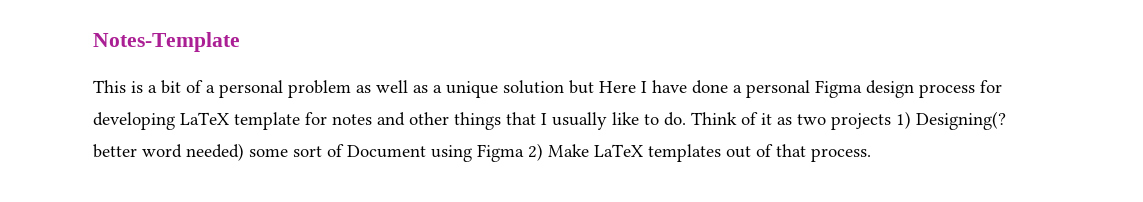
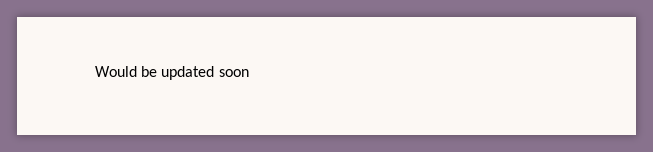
- Notes-Template
- This is a bit of a personal problem as well as a unique solution but Here I have done a personal Figma design process for developing LaTeX template for notes and other things that I usually like to do. Think of it as two projects 1) Designing(? better word needed) some sort of Document using Figma 2) Make LaTeX templates out of that process.
+ Would be updated soon

